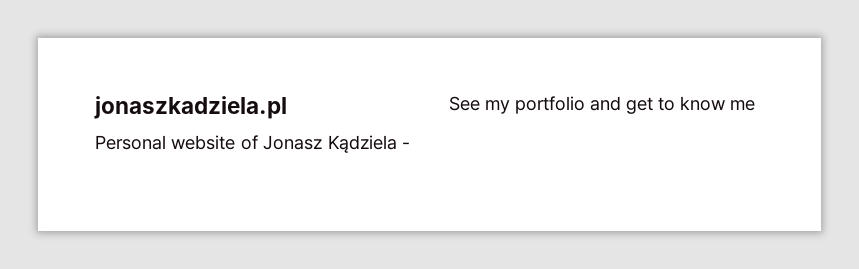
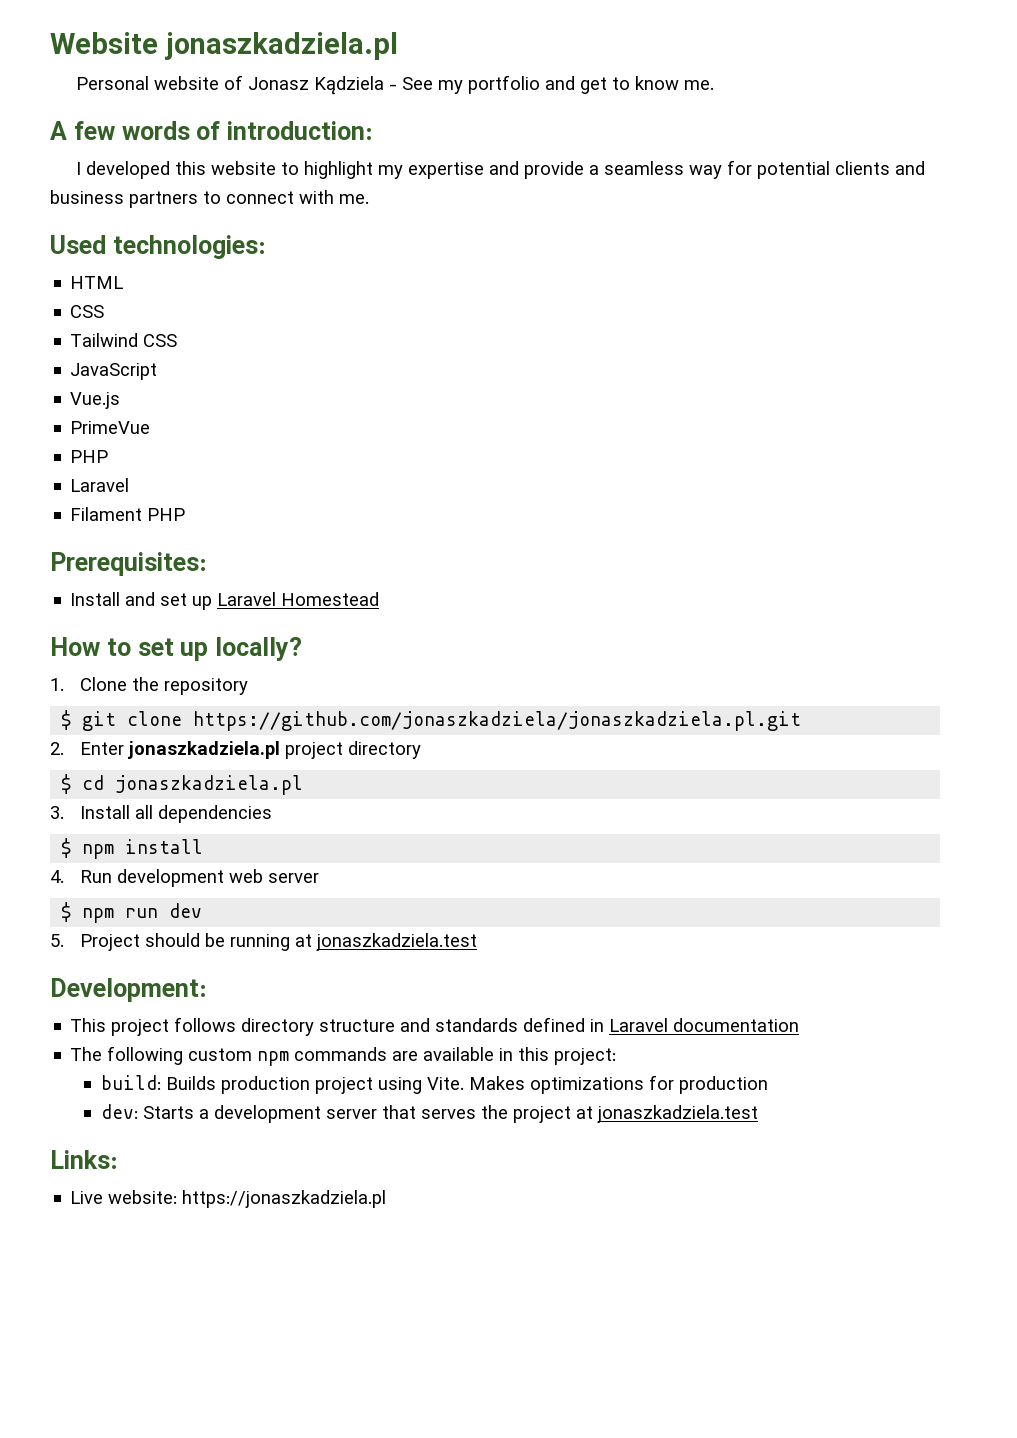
- jonaszkadziela.pl
+ Website jonaszkadziela.pl
- Personal website of Jonasz Kądziela - See my portfolio and get to know me
+ Personal website of Jonasz Kądziela - See my portfolio and get to know me.
+ A few words of introduction:
+ I developed this website to highlight my expertise and provide a seamless way for potential clients and business partners to connect with me.
+ Used technologies:
+ HTML
+ CSS
+ Tailwind CSS
+ JavaScript
+ Vue.js
+ PrimeVue
+ PHP
+ Laravel
+ Filament PHP
+ Prerequisites:
+ Install and set up Laravel Homestead
+ How to set up locally?
+ 1. Clone the repository
+ $ git clone https://github.com/jonaszkadziela/jonaszkadziela.pl.git
+ 2. Enter jonaszkadziela.pl project directory
+ $ cd jonaszkadziela.pl
+ 3. Install all dependencies
+ $ npm install
+ 4. Run development web server
+ $ npm run dev
+ 5. Project should be running at jonaszkadziela.test
+ Development:
+ This project follows directory structure and standards defined in Laravel documentation
+ The following custom npm commands are available in this project:
+ build: Builds production project using Vite. Makes optimizations for production
+ dev: Starts a development server that serves the project at jonaszkadziela.test
+ Links:
+ Live website: https://jonaszkadziela.pl

